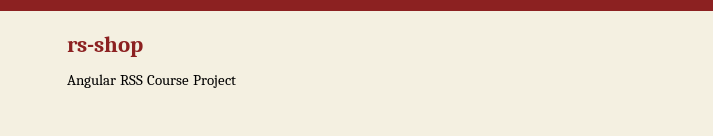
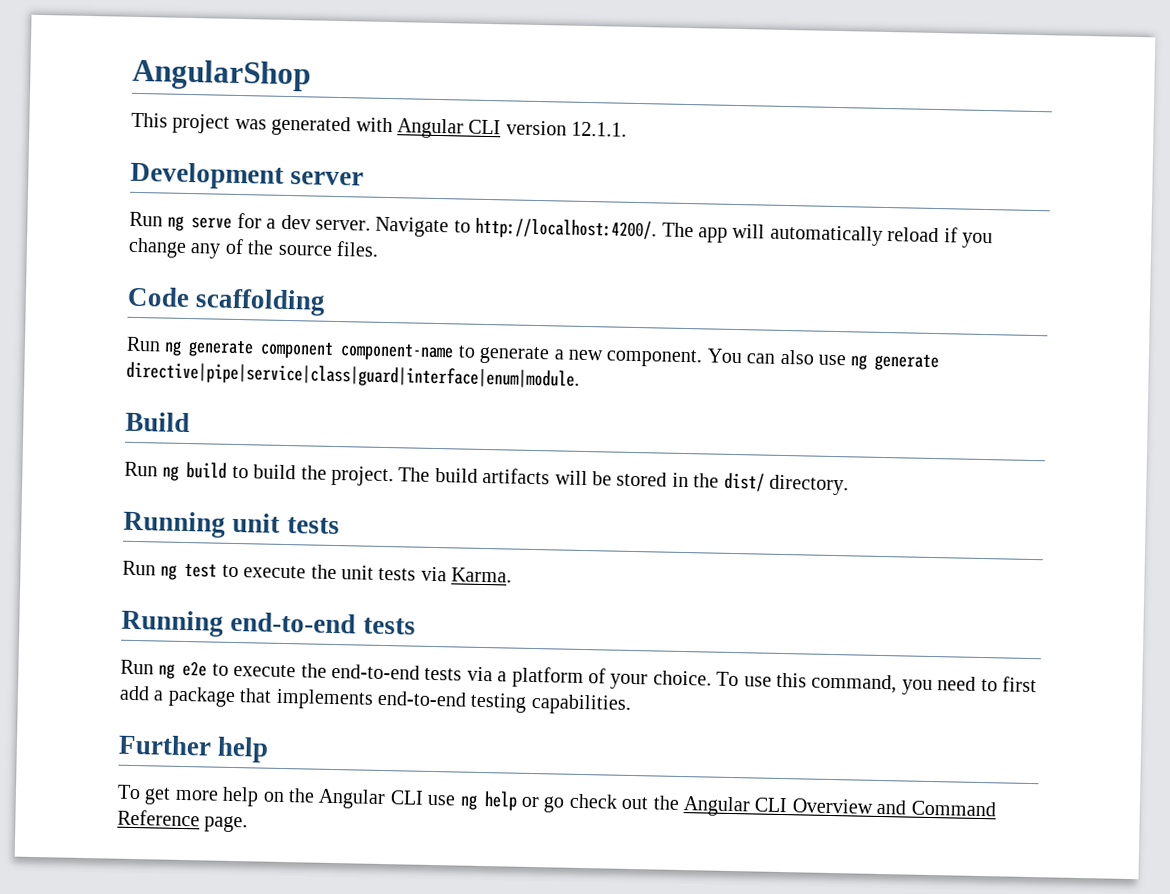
- rs-shop
- Angular RSS Course Project
+ AngularShop
+ This project was generated with Angular CLI version 12.1.1.
+ Development server
+ Run ng serve for a dev server. Navigate to http://localhost:4200/. The app will automatically reload if you change any of the source files.
+ Code scaffolding
+ Run ng generate component component-name to generate a new component. You can also use ng generate directive|pipe|service|class|guard|interface|enum|module.
+ Build
+ Run ng build to build the project. The build artifacts will be stored in the dist/ directory.
+ Running unit tests
+ Run ng test to execute the unit tests via Karma.
+ Running end-to-end tests
+ Run ng e2e to execute the end-to-end tests via a platform of your choice. To use this command, you need to first add a package that implements end-to-end testing capabilities.
+ Further help
+ To get more help on the Angular CLI use ng help or go check out the Angular CLI Overview and Command Reference page.

